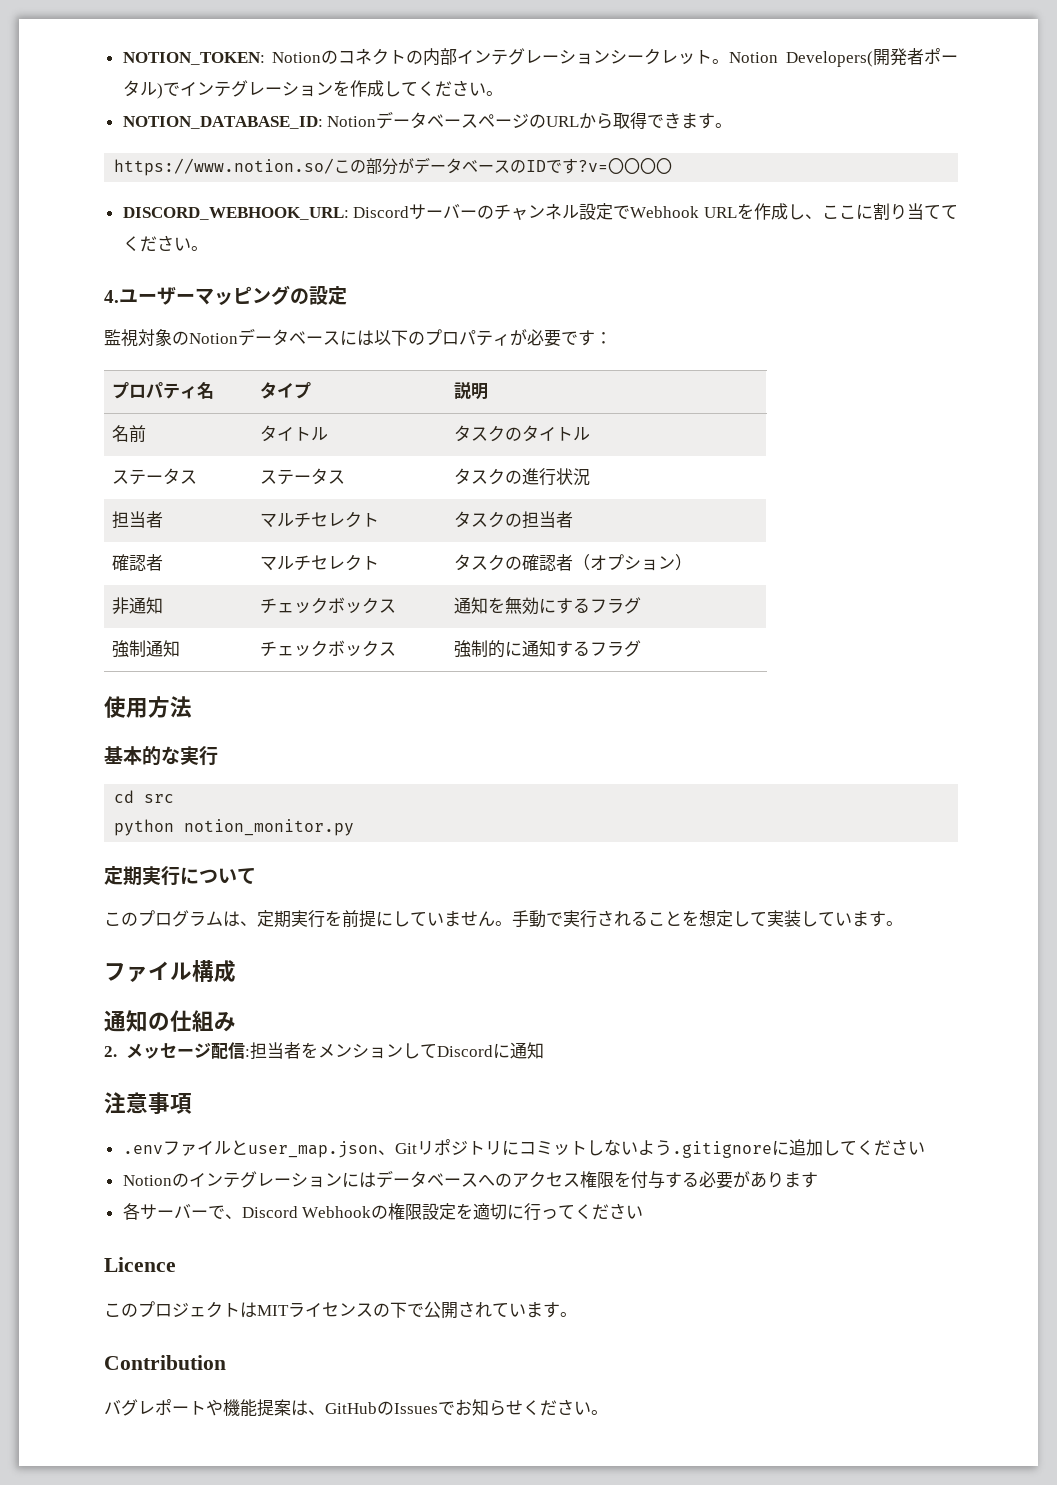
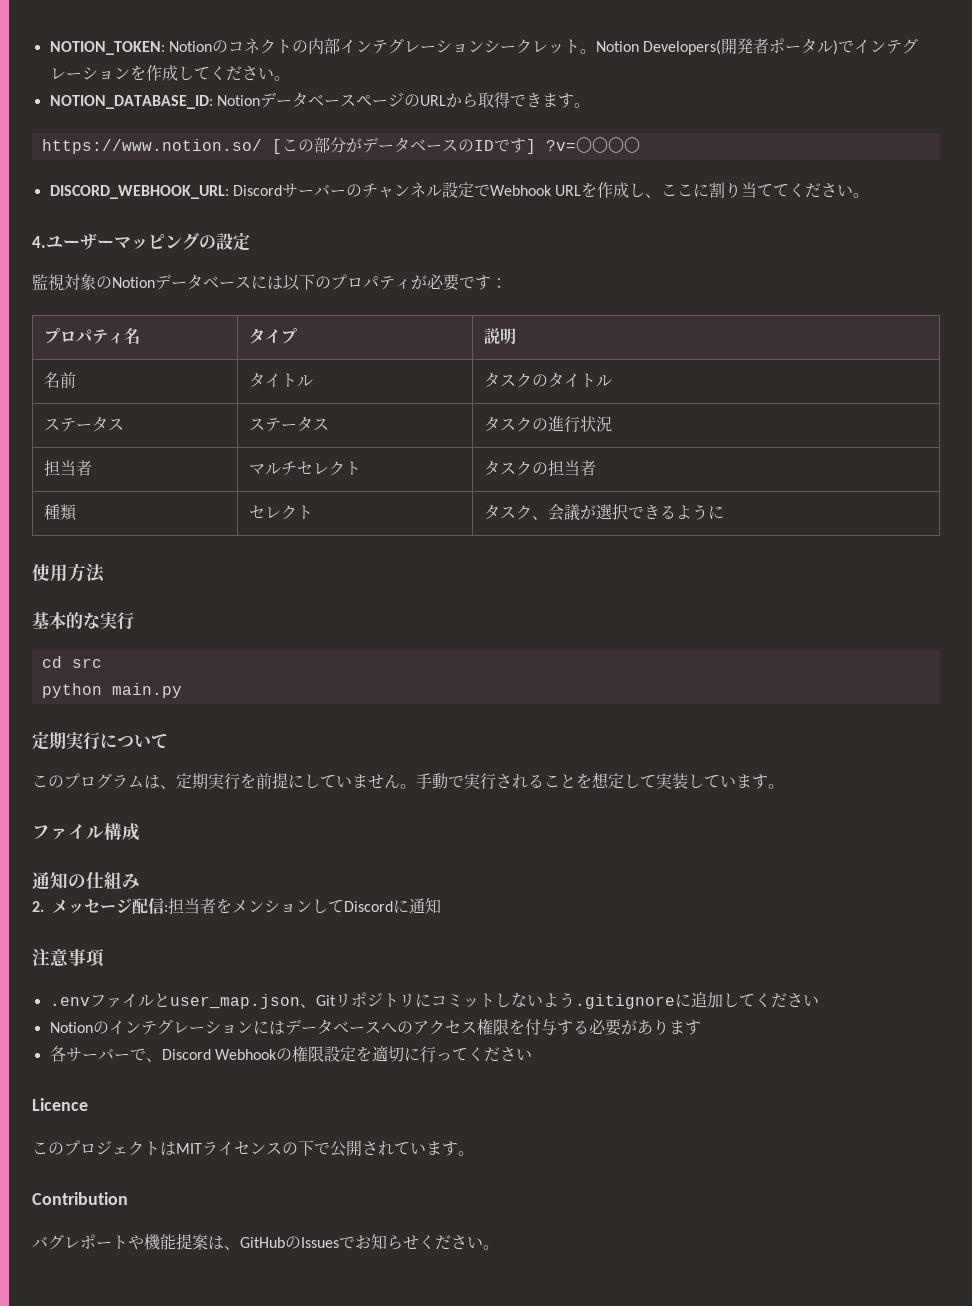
- https://www.notion.so/この部分がデータベースのIDです?v=〇〇〇〇
+ https://www.notion.so/ [この部分がデータベースのIDです] ?v=〇〇〇〇
- 確認者 | マルチセレクト | タスクの確認者（オプション）
- 非通知 | チェックボックス | 通知を無効にするフラグ
- 強制通知 | チェックボックス | 強制的に通知するフラグ
+ 種類 | セレクト | タスク、会議が選択できるように
- python notion_monitor.py
+ python main.py

